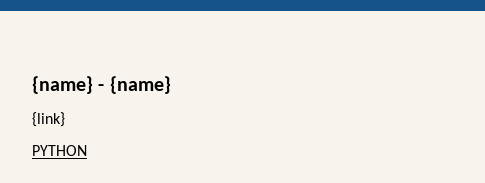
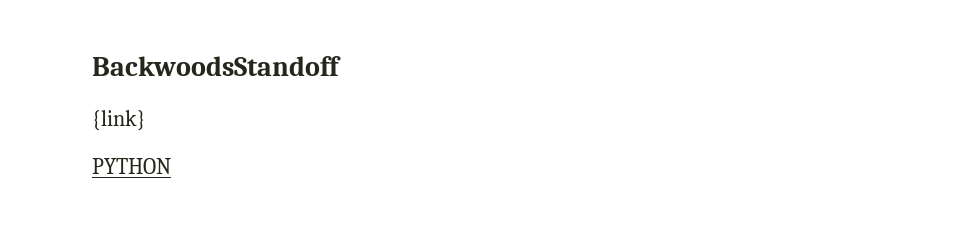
- {name} - {name}
+ BackwoodsStandoff

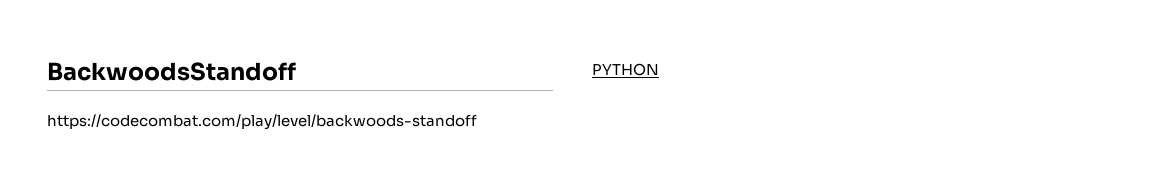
- {link}
+ https://codecombat.com/play/level/backwoods-standoff

